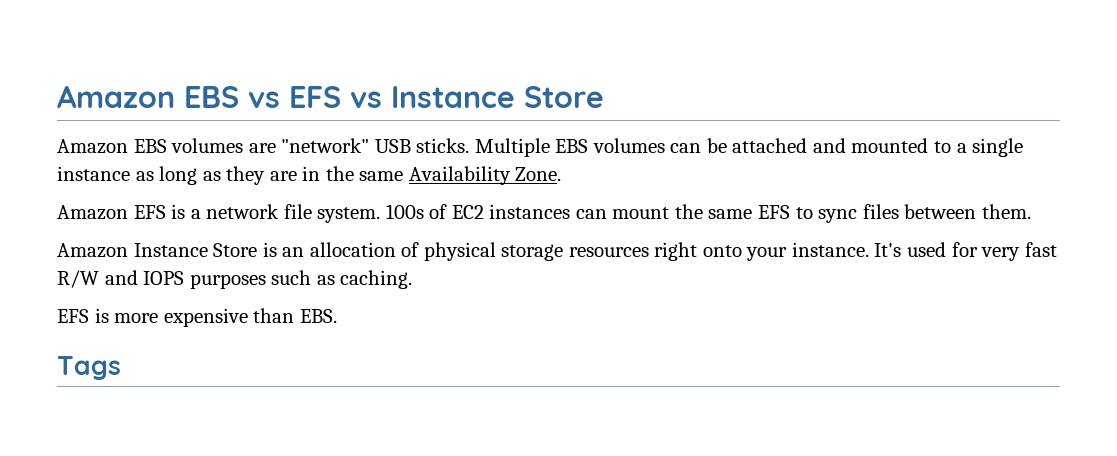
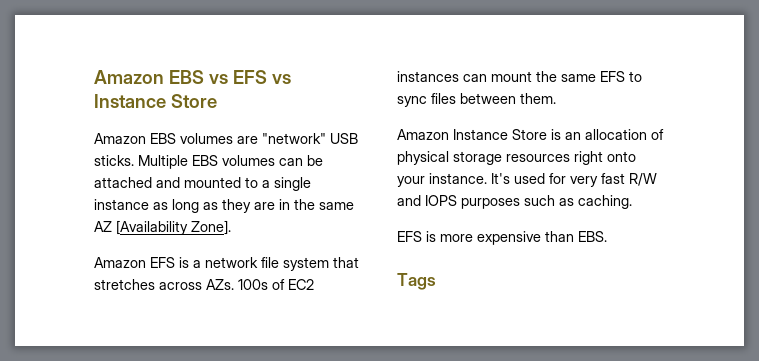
- Multiple EBS volumes can be attached and mounted to a single instance as long as they are in the same Availability Zone.
+ Multiple EBS volumes can be attached and mounted to a single instance as long as they are in the same AZ [Availability Zone].
- Amazon EFS is a network file system. 100s of EC2 instances can mount the same EFS to sync files between them.
+ Amazon EFS is a network file system that stretches across AZs. 100s of EC2 instances can mount the same EFS to sync files between them.

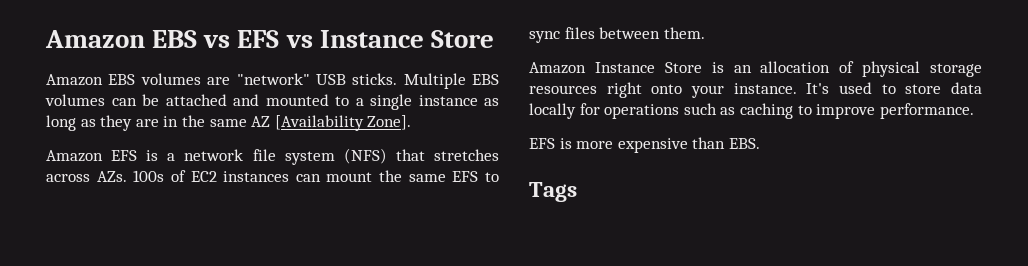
- Amazon EFS is a network file system that stretches across AZs. 100s of EC2 instances can mount the same EFS to sync files between them.
+ Amazon EFS is a network file system (NFS) that stretches across AZs. 100s of EC2 instances can mount the same EFS to sync files between them.
- It's used for very fast R/W and IOPS purposes such as caching.
+ It's used to store data locally for operations such as caching to improve performance.

